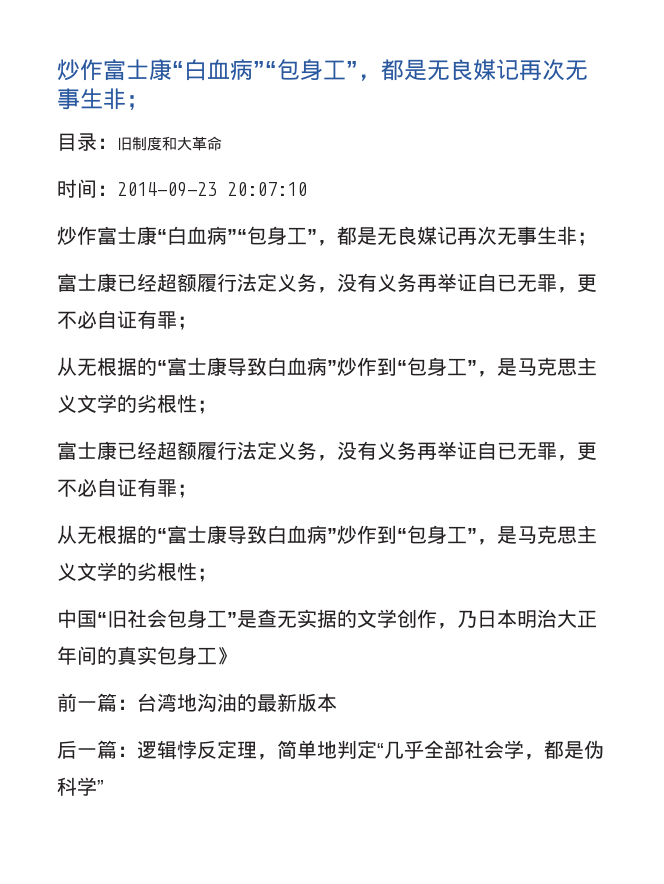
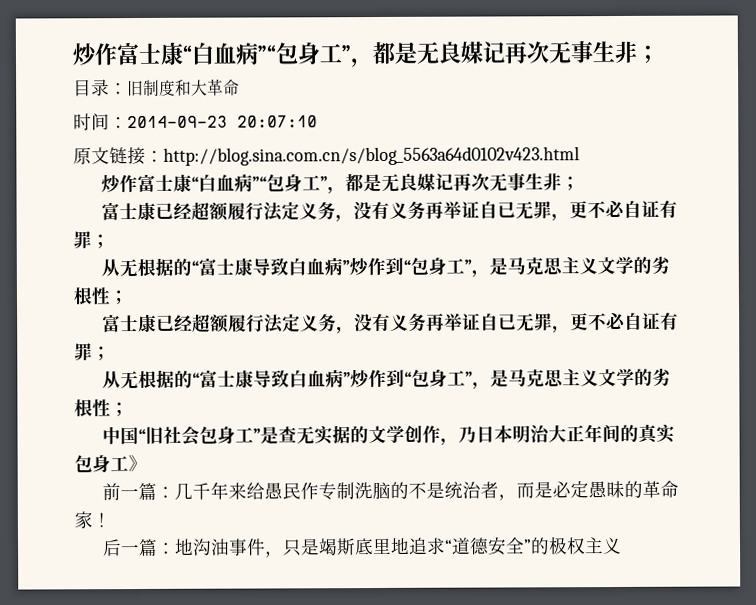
+ 原文链接：http://blog.sina.com.cn/s/blog_5563a64d0102v423.html
- 前一篇：台湾地沟油的最新版本
- 后一篇：逻辑悖反定理，简单地判定“几乎全部社会学，都是伪科学”
+ 前一篇：几千年来给愚民作专制洗脑的不是统治者，而是必定愚昧的革命家！
+ 后一篇：地沟油事件，只是竭斯底里地追求“道德安全”的极权主义

